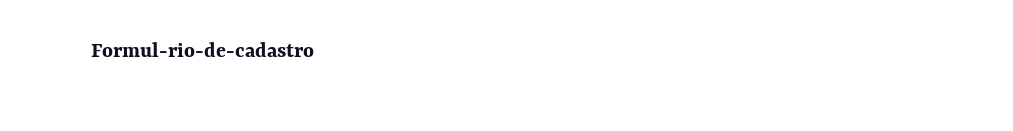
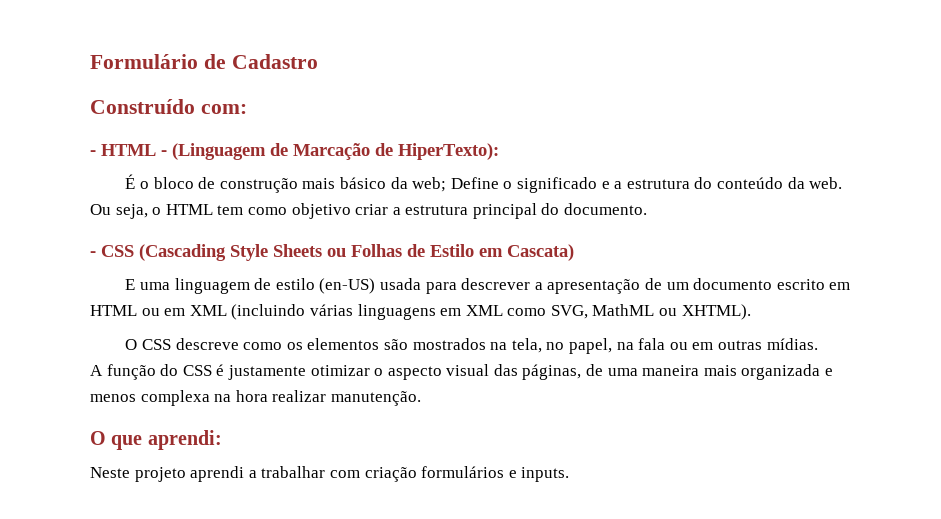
- Formul-rio-de-cadastro
+ Formulário de Cadastro
+ Construído com:
+ - HTML - (Linguagem de Marcação de HiperTexto):
+ É o bloco de construção mais básico da web; Define o significado e a estrutura do conteúdo da web. Ou seja, o HTML tem como objetivo criar a estrutura principal do documento.
+ - CSS (Cascading Style Sheets ou Folhas de Estilo em Cascata)
+ E uma linguagem de estilo (en-US) usada para descrever a apresentação de um documento escrito em HTML ou em XML (incluindo várias linguagens em XML como SVG, MathML ou XHTML).
+ O CSS descreve como os elementos são mostrados na tela, no papel, na fala ou em outras mídias.
+ A função do CSS é justamente otimizar o aspecto visual das páginas, de uma maneira mais organizada e menos complexa na hora realizar manutenção.
+ O que aprendi:
+ Neste projeto aprendi a trabalhar com criação formulários e inputs.

